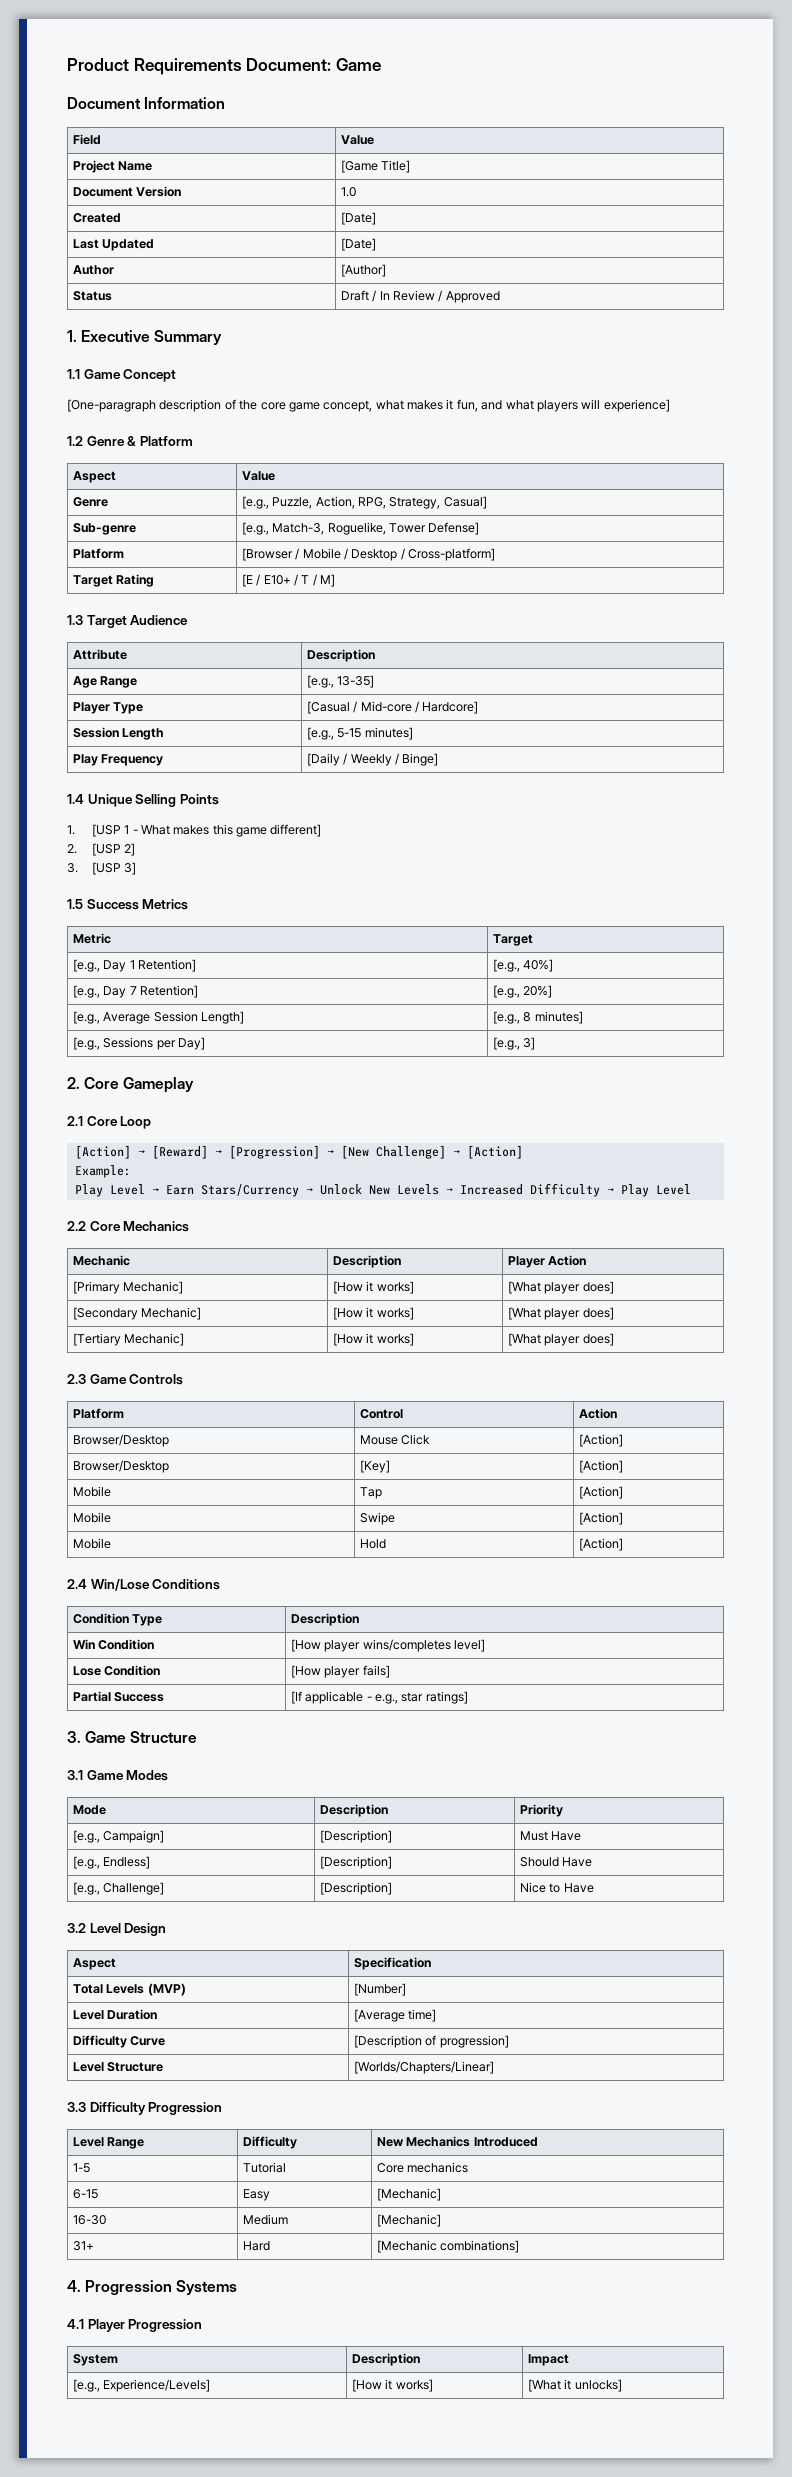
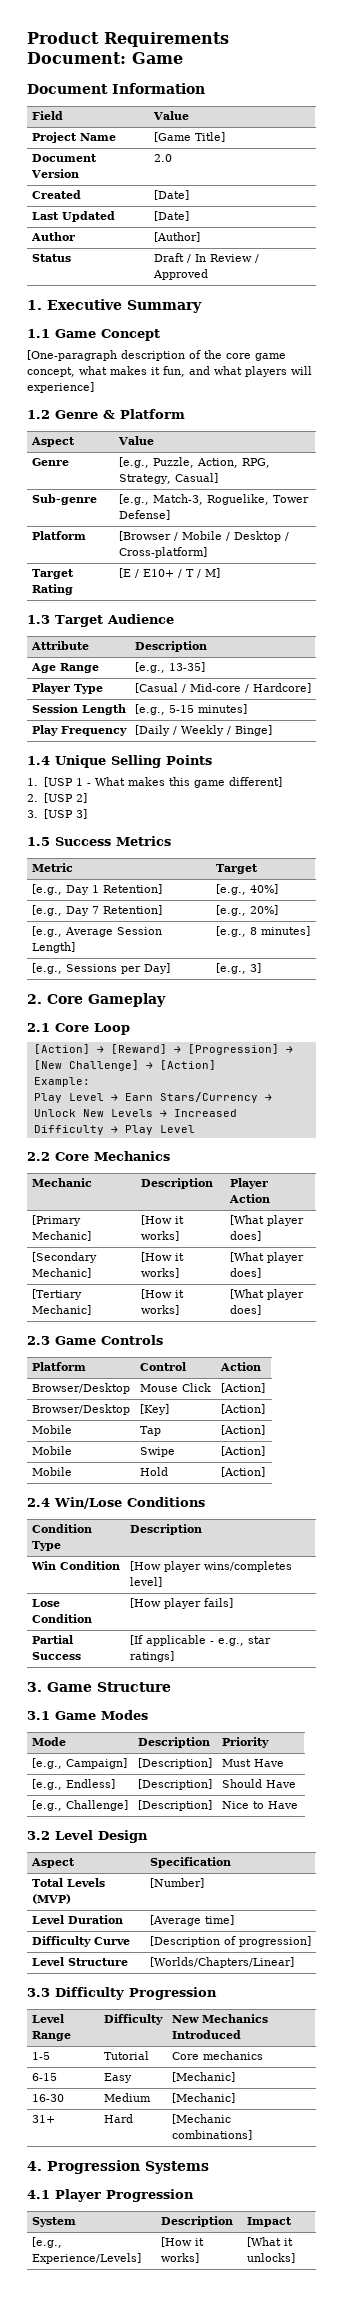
- Document Version | 1.0
+ Document Version | 2.0

